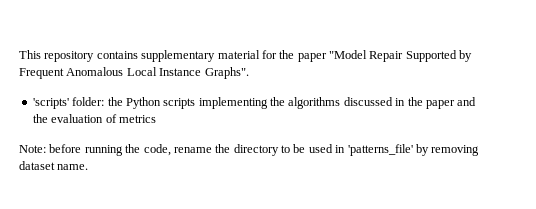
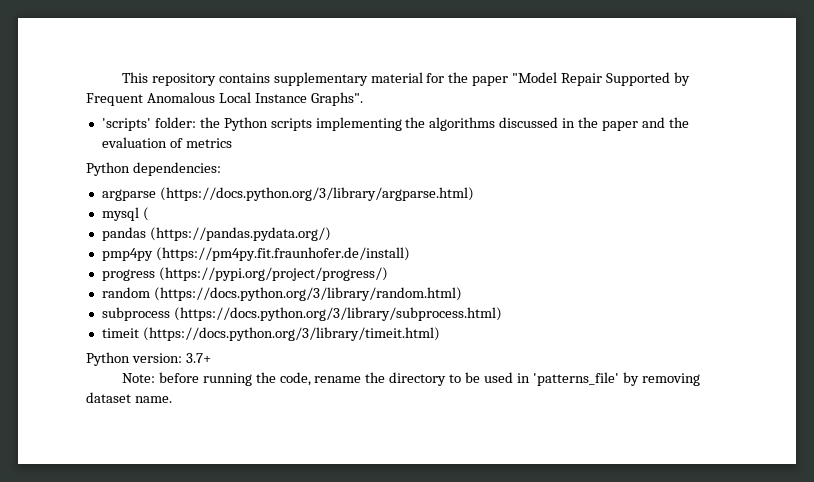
+ Python dependencies:
+ argparse (https://docs.python.org/3/library/argparse.html)
+ mysql (
+ pandas (https://pandas.pydata.org/)
+ pmp4py (https://pm4py.fit.fraunhofer.de/install)
+ progress (https://pypi.org/project/progress/)
+ random (https://docs.python.org/3/library/random.html)
+ subprocess (https://docs.python.org/3/library/subprocess.html)
+ timeit (https://docs.python.org/3/library/timeit.html)
+ Python version: 3.7+

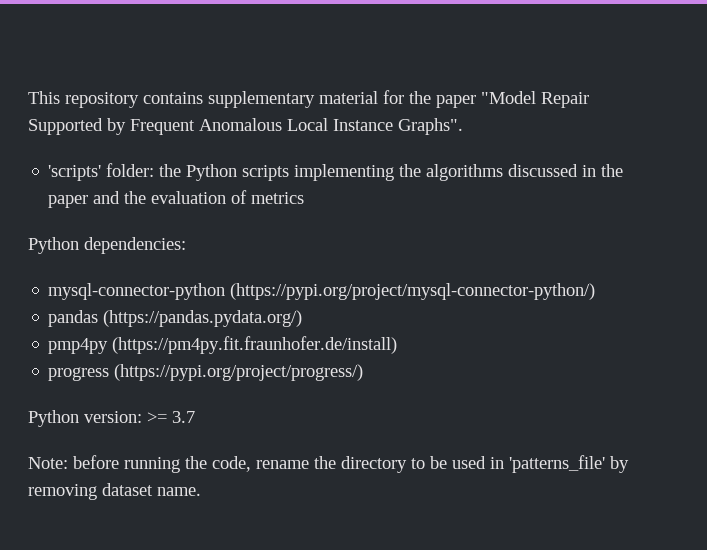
- argparse (https://docs.python.org/3/library/argparse.html)
- mysql (
+ mysql-connector-python (https://pypi.org/project/mysql-connector-python/)
- random (https://docs.python.org/3/library/random.html)
- subprocess (https://docs.python.org/3/library/subprocess.html)
- timeit (https://docs.python.org/3/library/timeit.html)
- Python version: 3.7+
+ Python version: >= 3.7

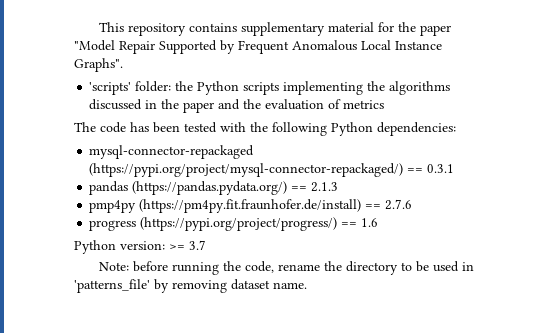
- Python dependencies:
- mysql-connector-python (https://pypi.org/project/mysql-connector-python/)
+ The code has been tested with the following Python dependencies:
+ mysql-connector-repackaged (https://pypi.org/project/mysql-connector-repackaged/) == 0.3.1
- pandas (https://pandas.pydata.org/)
+ pandas (https://pandas.pydata.org/) == 2.1.3
- pmp4py (https://pm4py.fit.fraunhofer.de/install)
+ pmp4py (https://pm4py.fit.fraunhofer.de/install) == 2.7.6
- progress (https://pypi.org/project/progress/)
+ progress (https://pypi.org/project/progress/) == 1.6

